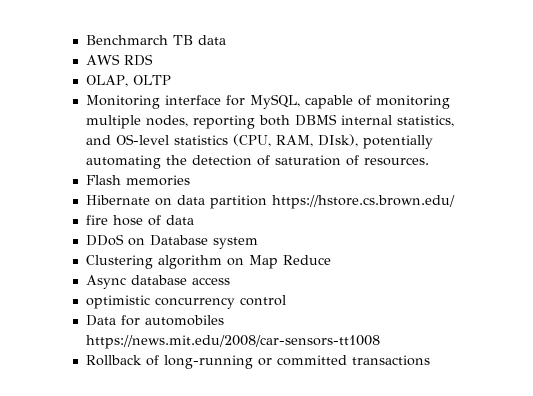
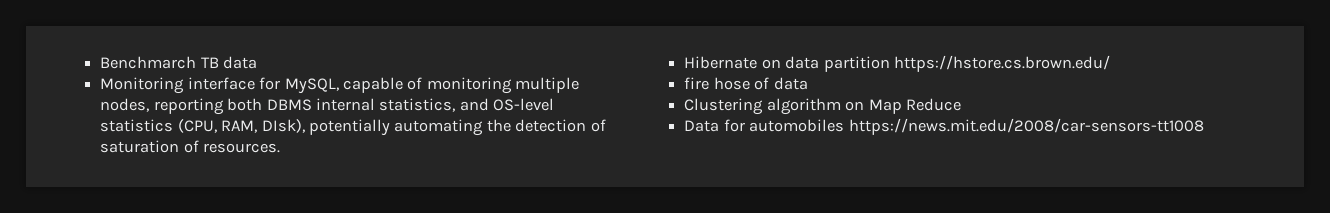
- AWS RDS
- OLAP, OLTP
- Flash memories
- DDoS on Database system
- Async database access
- optimistic concurrency control
  Data for automobiles https://news.mit.edu/2008/car-sensors-tt1008
- Rollback of long-running or committed transactions

